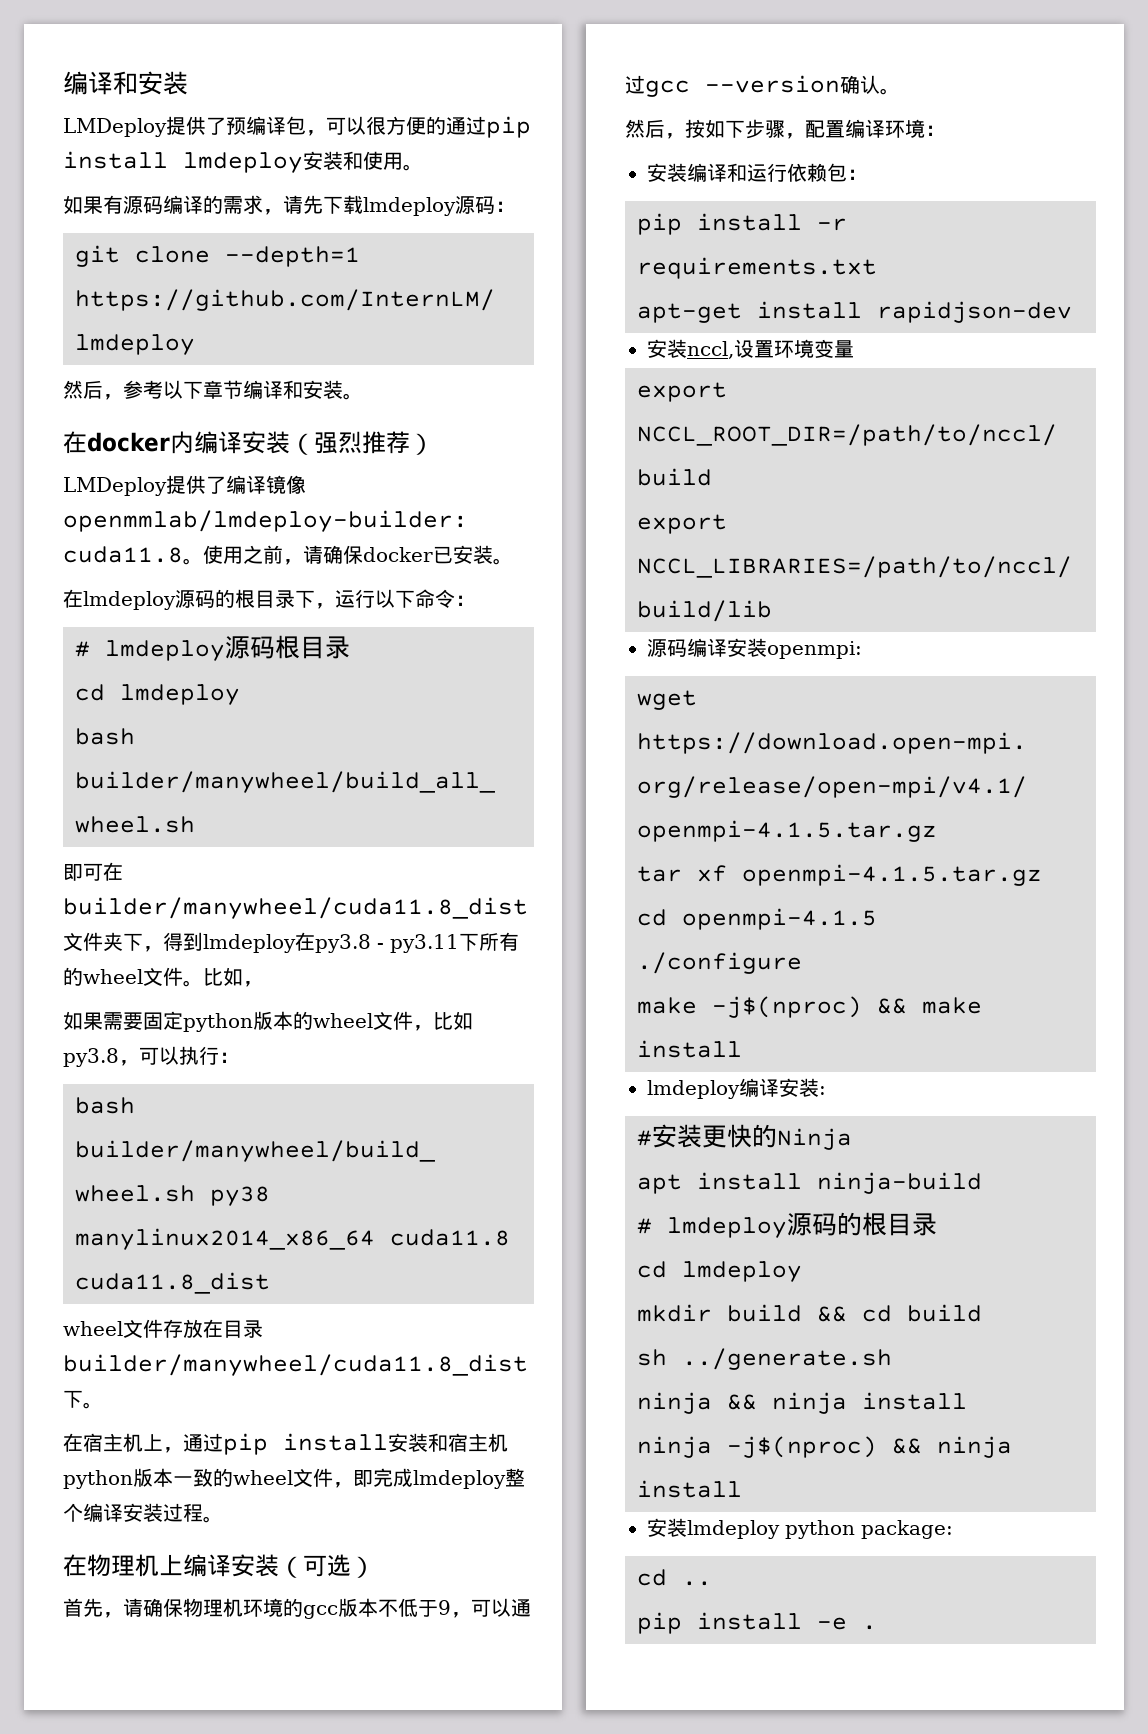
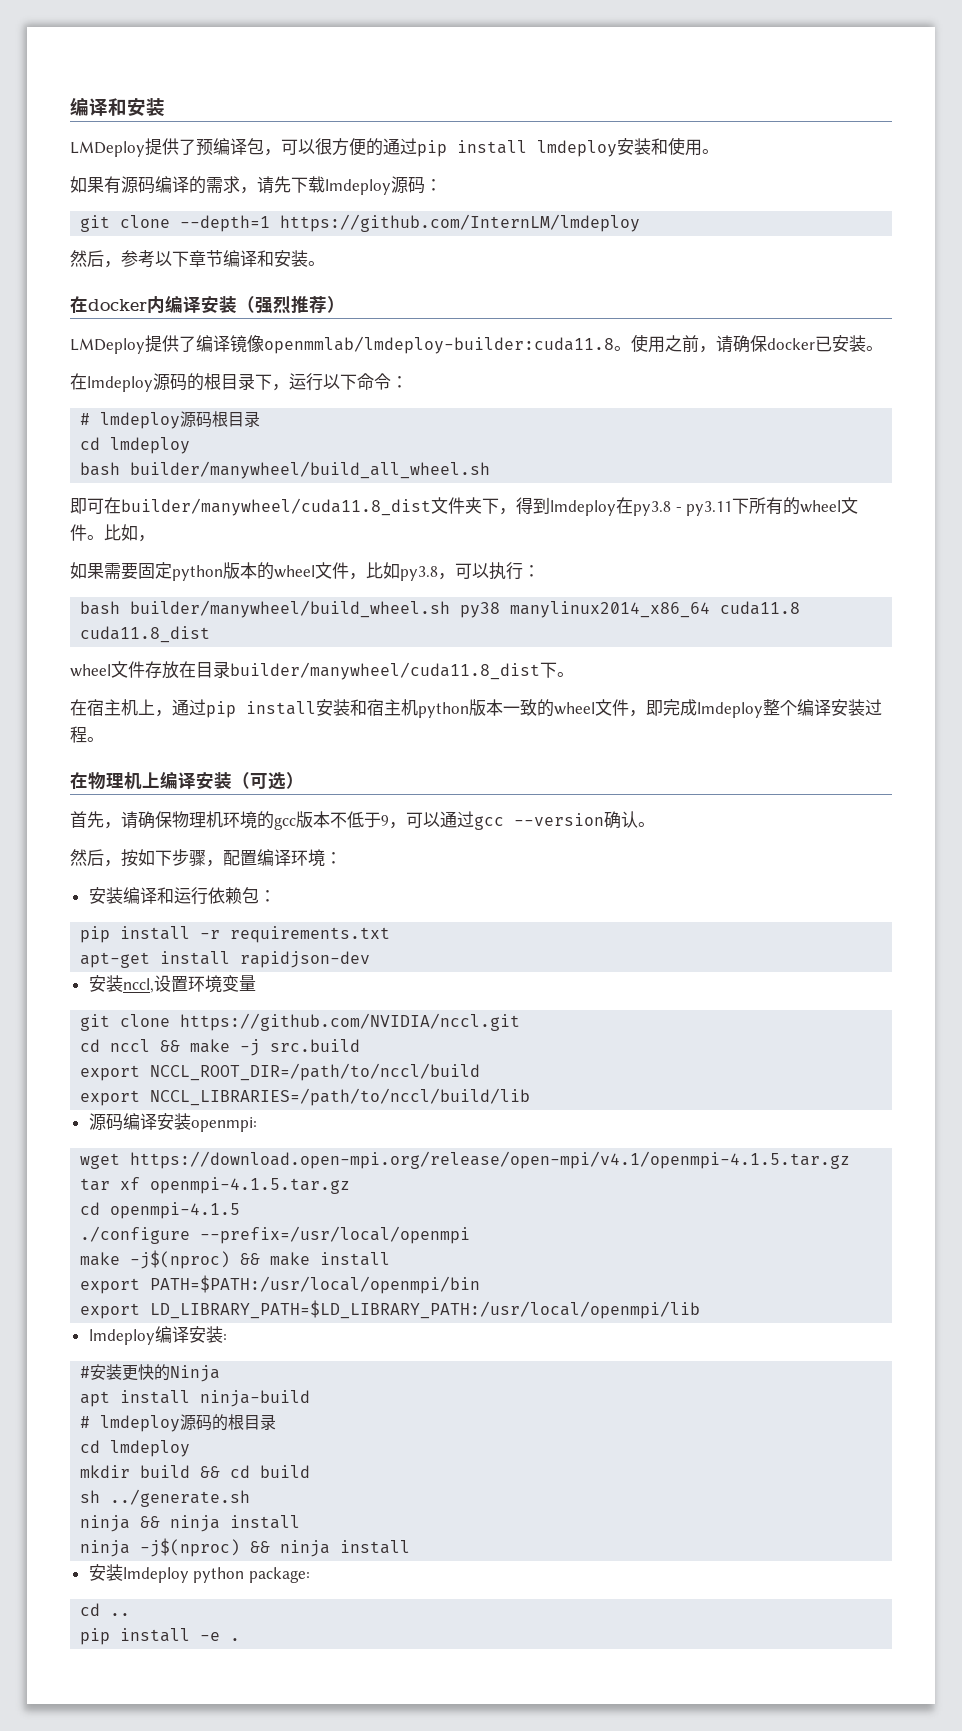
+ git clone https://github.com/NVIDIA/nccl.git
+ cd nccl && make -j src.build
- ./configure
+ ./configure --prefix=/usr/local/openmpi
+ export PATH=$PATH:/usr/local/openmpi/bin
+ export LD_LIBRARY_PATH=$LD_LIBRARY_PATH:/usr/local/openmpi/lib

